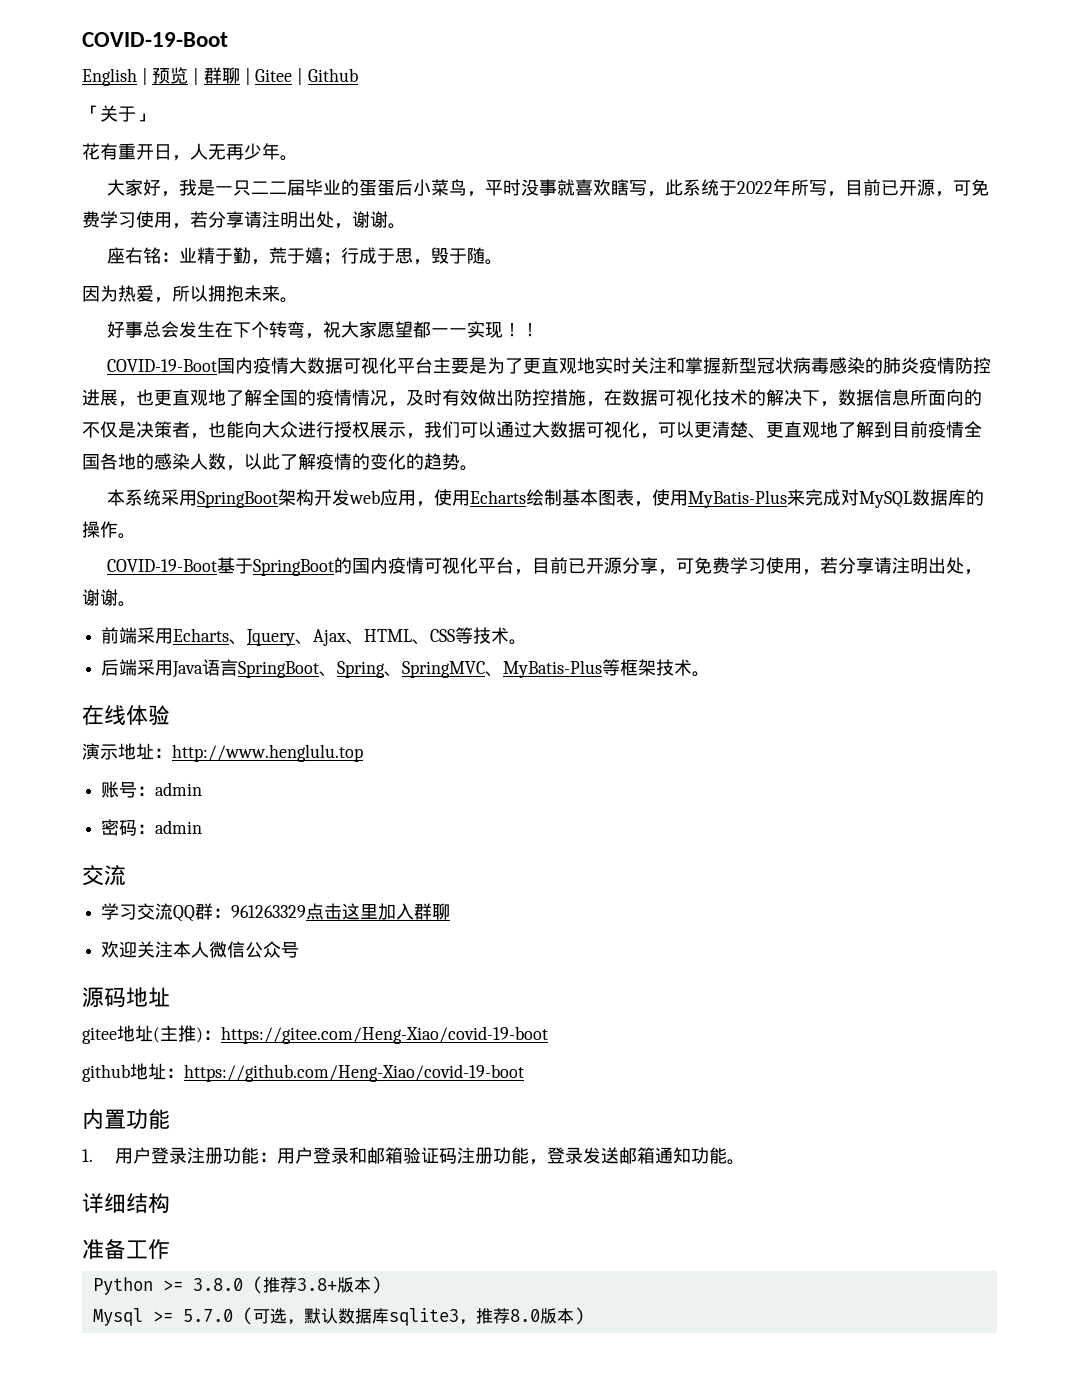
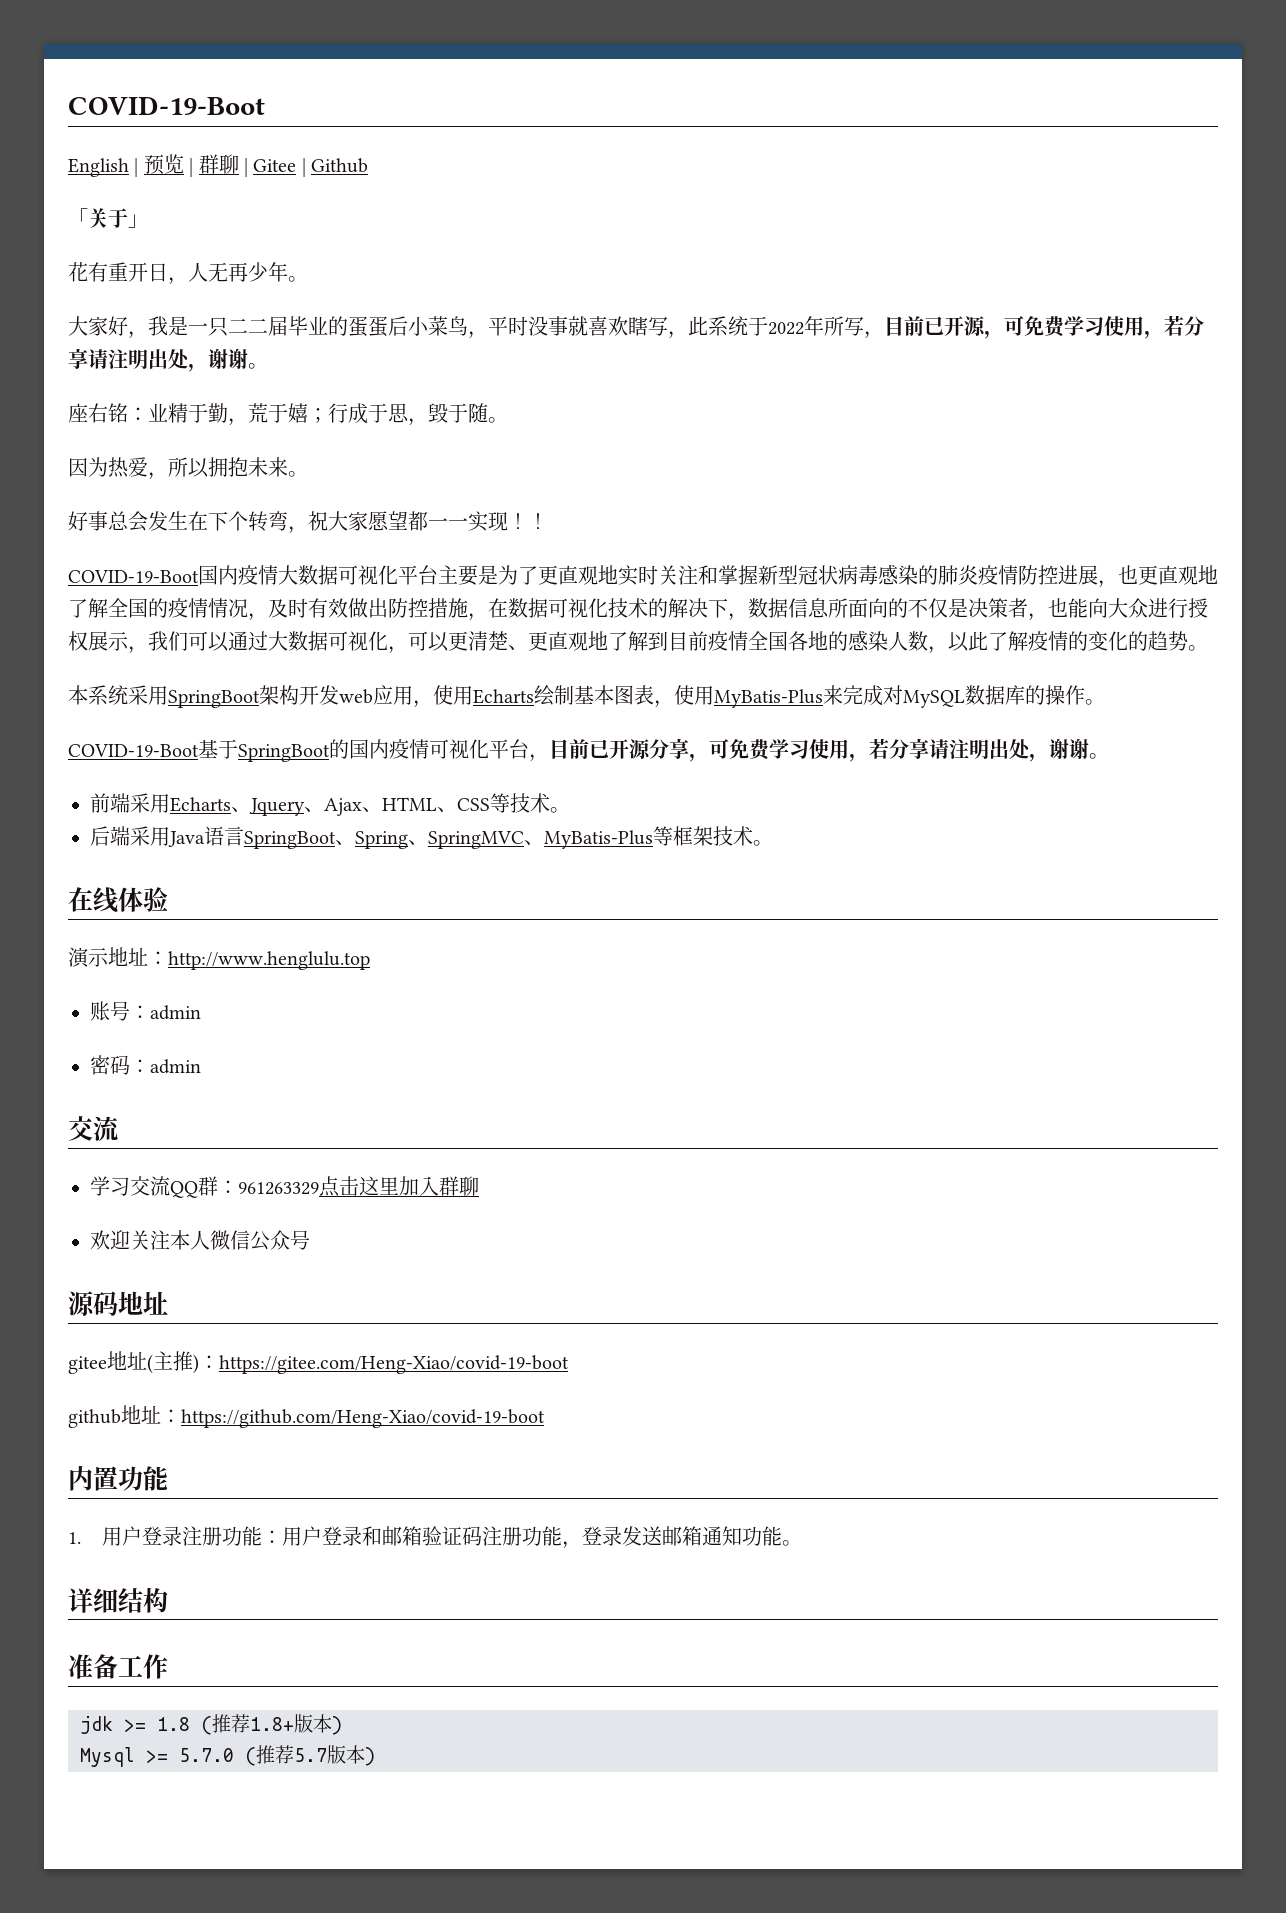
- Python >= 3.8.0 (推荐3.8+版本)
+ jdk >= 1.8 (推荐1.8+版本)
- Mysql >= 5.7.0 (可选，默认数据库sqlite3，推荐8.0版本)
+ Mysql >= 5.7.0 (推荐5.7版本)

